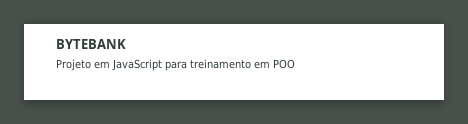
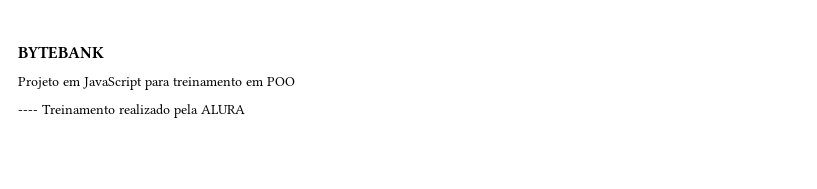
+ ---- Treinamento realizado pela ALURA

